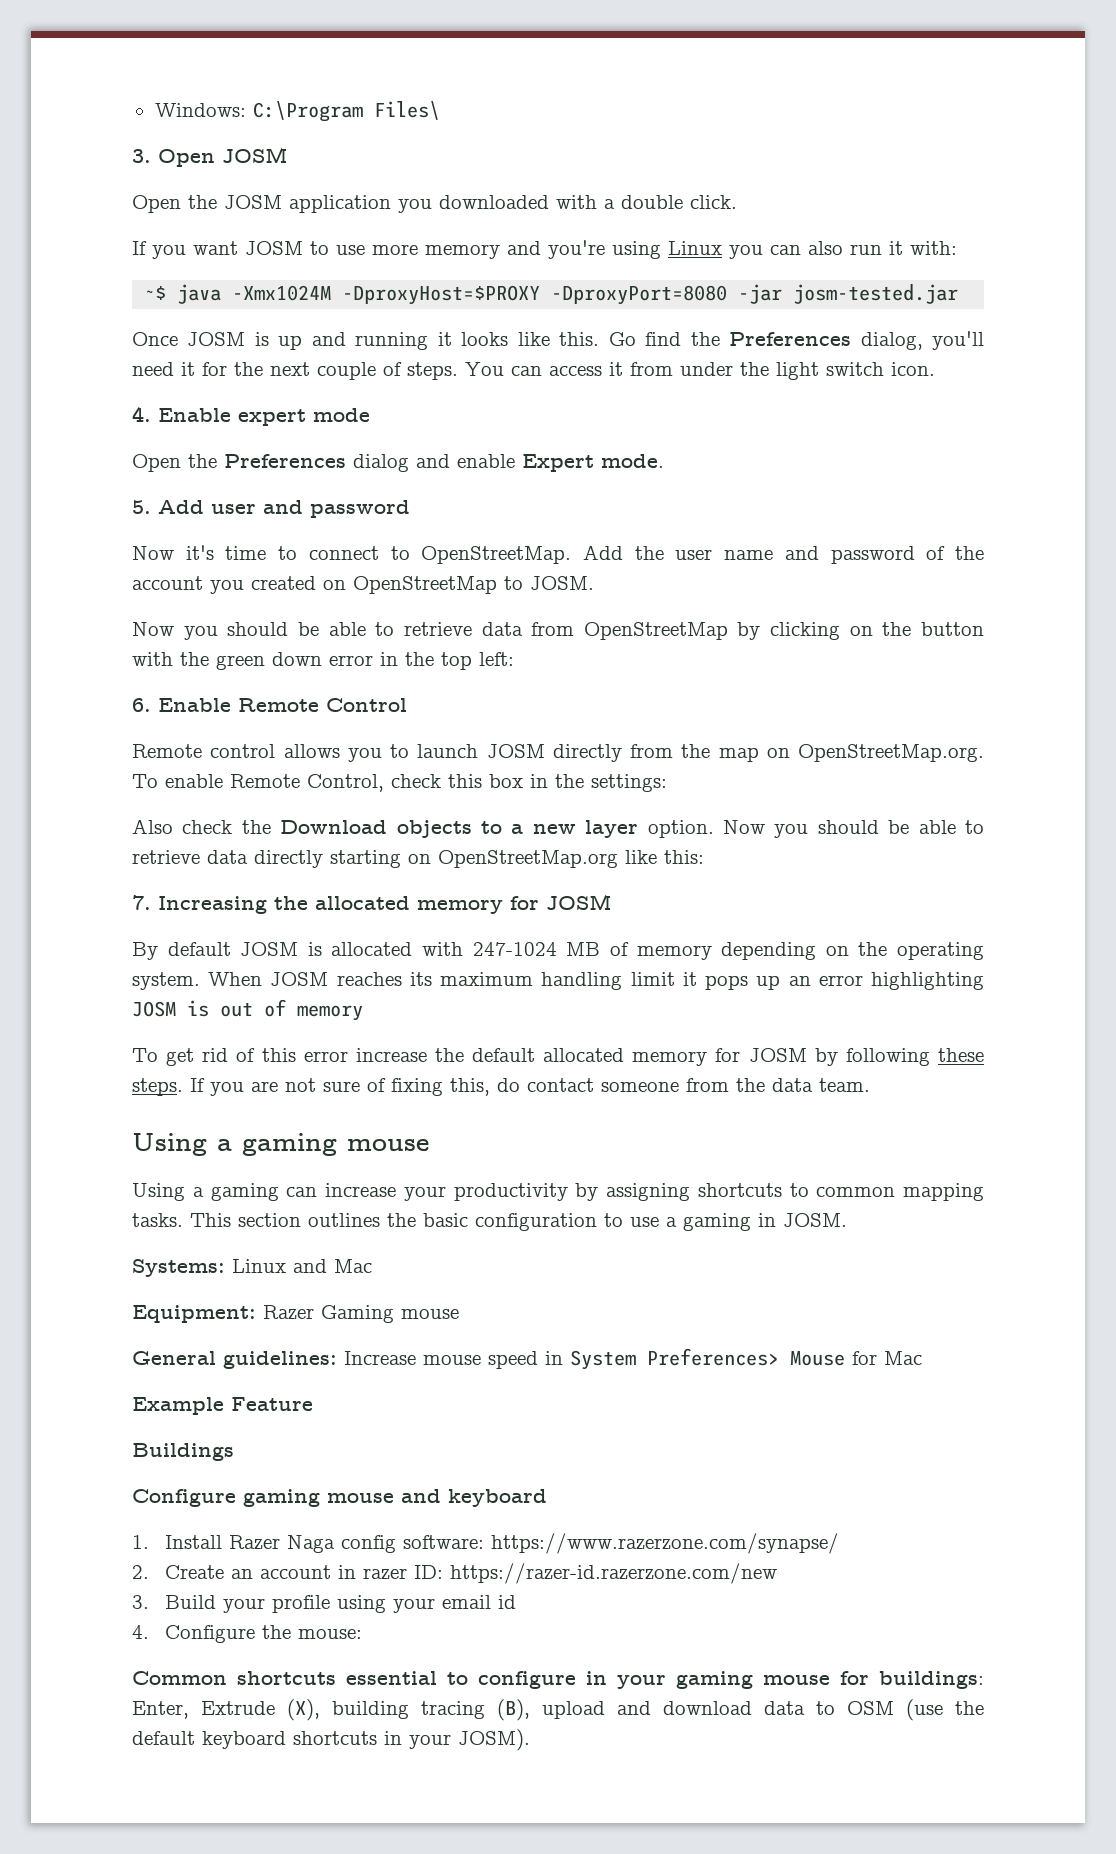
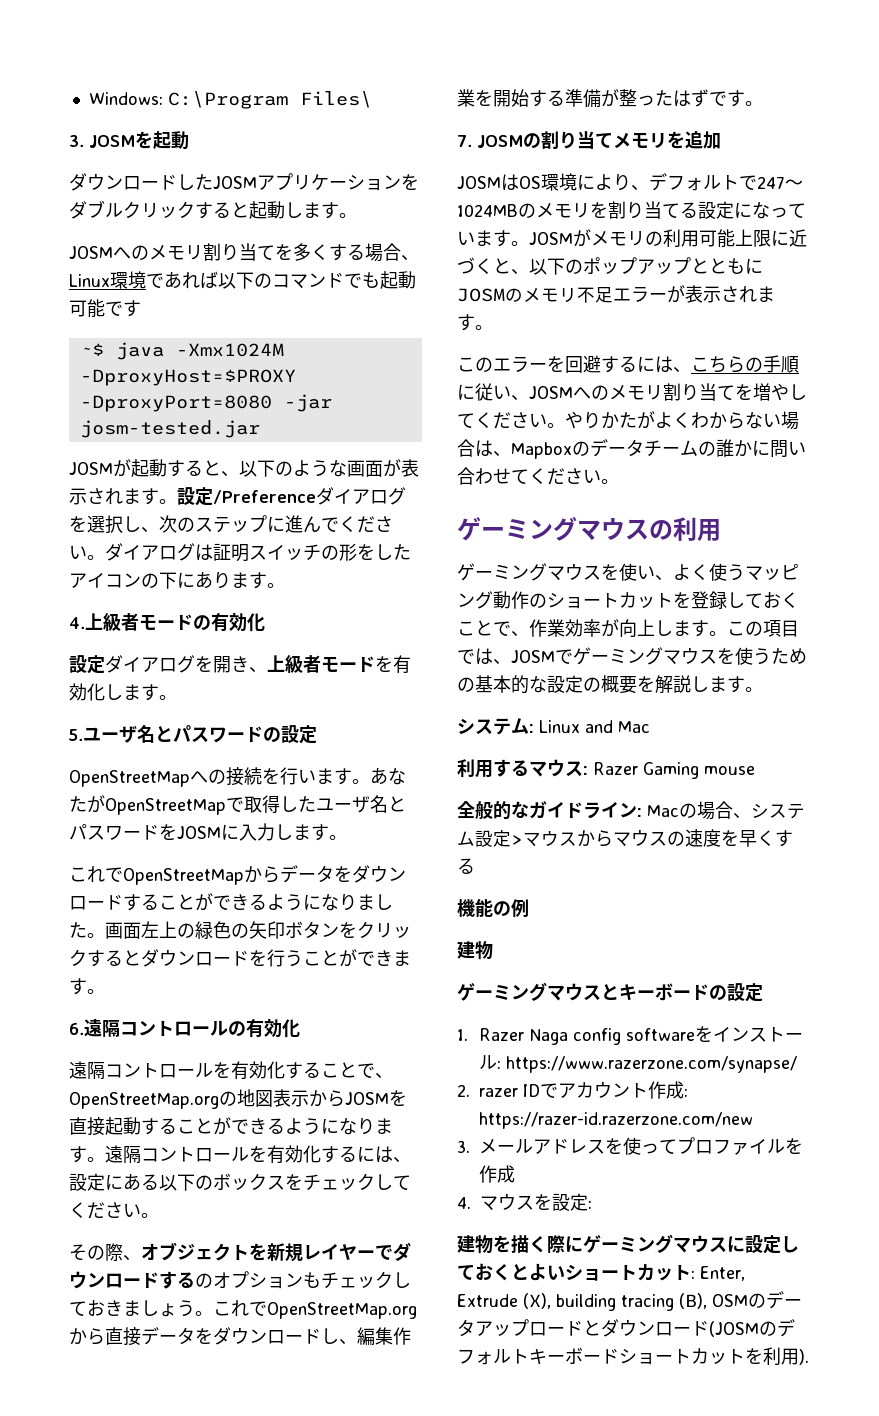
- 3. Open JOSM
- Open the JOSM application you downloaded with a double click.
- If you want JOSM to use more memory and you're using Linux you can also run it with:
+ 3. JOSMを起動
+ ダウンロードしたJOSMアプリケーションをダブルクリックすると起動します。
+ JOSMへのメモリ割り当てを多くする場合、Linux環境であれば以下のコマンドでも起動可能です
- Once JOSM is up and running it looks like this. Go find the Preferences dialog, you'll need it for the next couple of steps. You can access it from under the light switch icon.
- 4. Enable expert mode
- Open the Preferences dialog and enable Expert mode.
- 5. Add user and password
- Now it's time to connect to OpenStreetMap. Add the user name and password of the account you created on OpenStreetMap to JOSM.
- Now you should be able to retrieve data from OpenStreetMap by clicking on the button with the green down error in the top left:
- 6. Enable Remote Control
- Remote control allows you to launch JOSM directly from the map on OpenStreetMap.org. To enable Remote Control, check this box in the settings:
- Also check the Download objects to a new layer option. Now you should be able to retrieve data directly starting on OpenStreetMap.org like this:
- 7. Increasing the allocated memory for JOSM
- By default JOSM is allocated with 247-1024 MB of memory depending on the operating system. When JOSM reaches its maximum handling limit it pops up an error highlighting JOSM is out of memory
- To get rid of this error increase the default allocated memory for JOSM by following these steps. If you are not sure of fixing this, do contact someone from the data team.
- Using a gaming mouse
- Using a gaming can increase your productivity by assigning shortcuts to common mapping tasks. This section outlines the basic configuration to use a gaming in JOSM.
- Systems: Linux and Mac
+ JOSMが起動すると、以下のような画面が表示されます。設定/Preferenceダイアログを選択し、次のステップに進んでください。ダイアログは証明スイッチの形をしたアイコンの下にあります。
+ 4.上級者モードの有効化
+ 設定ダイアログを開き、上級者モードを有効化します。
+ 5.ユーザ名とパスワードの設定
+ OpenStreetMapへの接続を行います。あなたがOpenStreetMapで取得したユーザ名とパスワードをJOSMに入力します。
+ これでOpenStreetMapからデータをダウンロードすることができるようになりました。画面左上の緑色の矢印ボタンをクリックするとダウンロードを行うことができます。
+ 6.遠隔コントロールの有効化
+ 遠隔コントロールを有効化することで、OpenStreetMap.orgの地図表示からJOSMを直接起動することができるようになります。遠隔コントロールを有効化するには、設定にある以下のボックスをチェックしてください。
+ その際、オブジェクトを新規レイヤーでダウンロードするのオプションもチェックしておきましょう。これでOpenStreetMap.orgから直接データをダウンロードし、編集作業を開始する準備が整ったはずです。
+ 7. JOSMの割り当てメモリを追加
+ JOSMはOS環境により、デフォルトで247～1024MBのメモリを割り当てる設定になっています。JOSMがメモリの利用可能上限に近づくと、以下のポップアップとともにJOSMのメモリ不足エラーが表示されます。
+ このエラーを回避するには、こちらの手順に従い、JOSMへのメモリ割り当てを増やしてください。やりかたがよくわからない場合は、Mapboxのデータチームの誰かに問い合わせてください。
+ ゲーミングマウスの利用
+ ゲーミングマウスを使い、よく使うマッピング動作のショートカットを登録しておくことで、作業効率が向上します。この項目では、JOSMでゲーミングマウスを使うための基本的な設定の概要を解説します。
+ システム: Linux and Mac
- Equipment: Razer Gaming mouse
+ 利用するマウス: Razer Gaming mouse
- General guidelines: Increase mouse speed in System Preferences> Mouse for Mac
- Example Feature
- Buildings
- Configure gaming mouse and keyboard
+ 全般的なガイドライン: Macの場合、システム設定>マウスからマウスの速度を早くする
+ 機能の例
+ 建物
+ ゲーミングマウスとキーボードの設定
- 1. Install Razer Naga config software: https://www.razerzone.com/synapse/
- 2. Create an account in razer ID: https://razer-id.razerzone.com/new
- 3. Build your profile using your email id
- 4. Configure the mouse:
- Common shortcuts essential to configure in your gaming mouse for buildings: Enter, Extrude (X), building tracing (B), upload and download data to OSM (use the default keyboard shortcuts in your JOSM).
+ 1. Razer Naga config softwareをインストール: https://www.razerzone.com/synapse/
+ 2. razer IDでアカウント作成: https://razer-id.razerzone.com/new
+ 3.メールアドレスを使ってプロファイルを作成
+ 4.マウスを設定:
+ 建物を描く際にゲーミングマウスに設定しておくとよいショートカット: Enter, Extrude (X), building tracing (B), OSMのデータアップロードとダウンロード(JOSMのデフォルトキーボードショートカットを利用).

